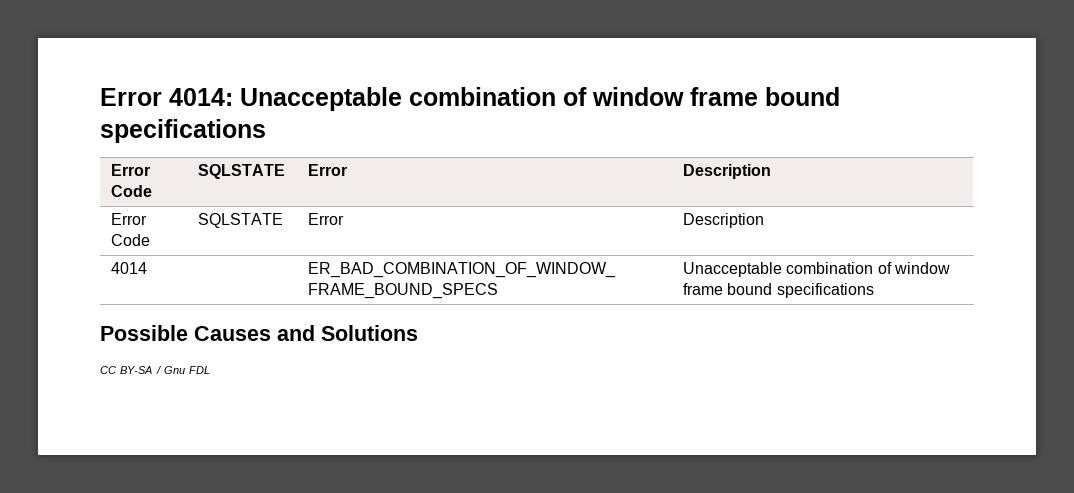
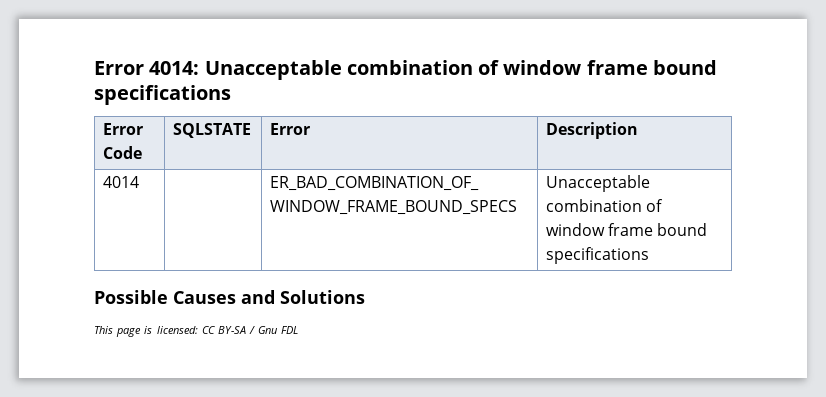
  Error 4014: Unacceptable combination of window frame bound specifications
- Error Code | SQLSTATE | Error | Description
- CC BY-SA / Gnu FDL
+ This page is licensed: CC BY-SA / Gnu FDL

